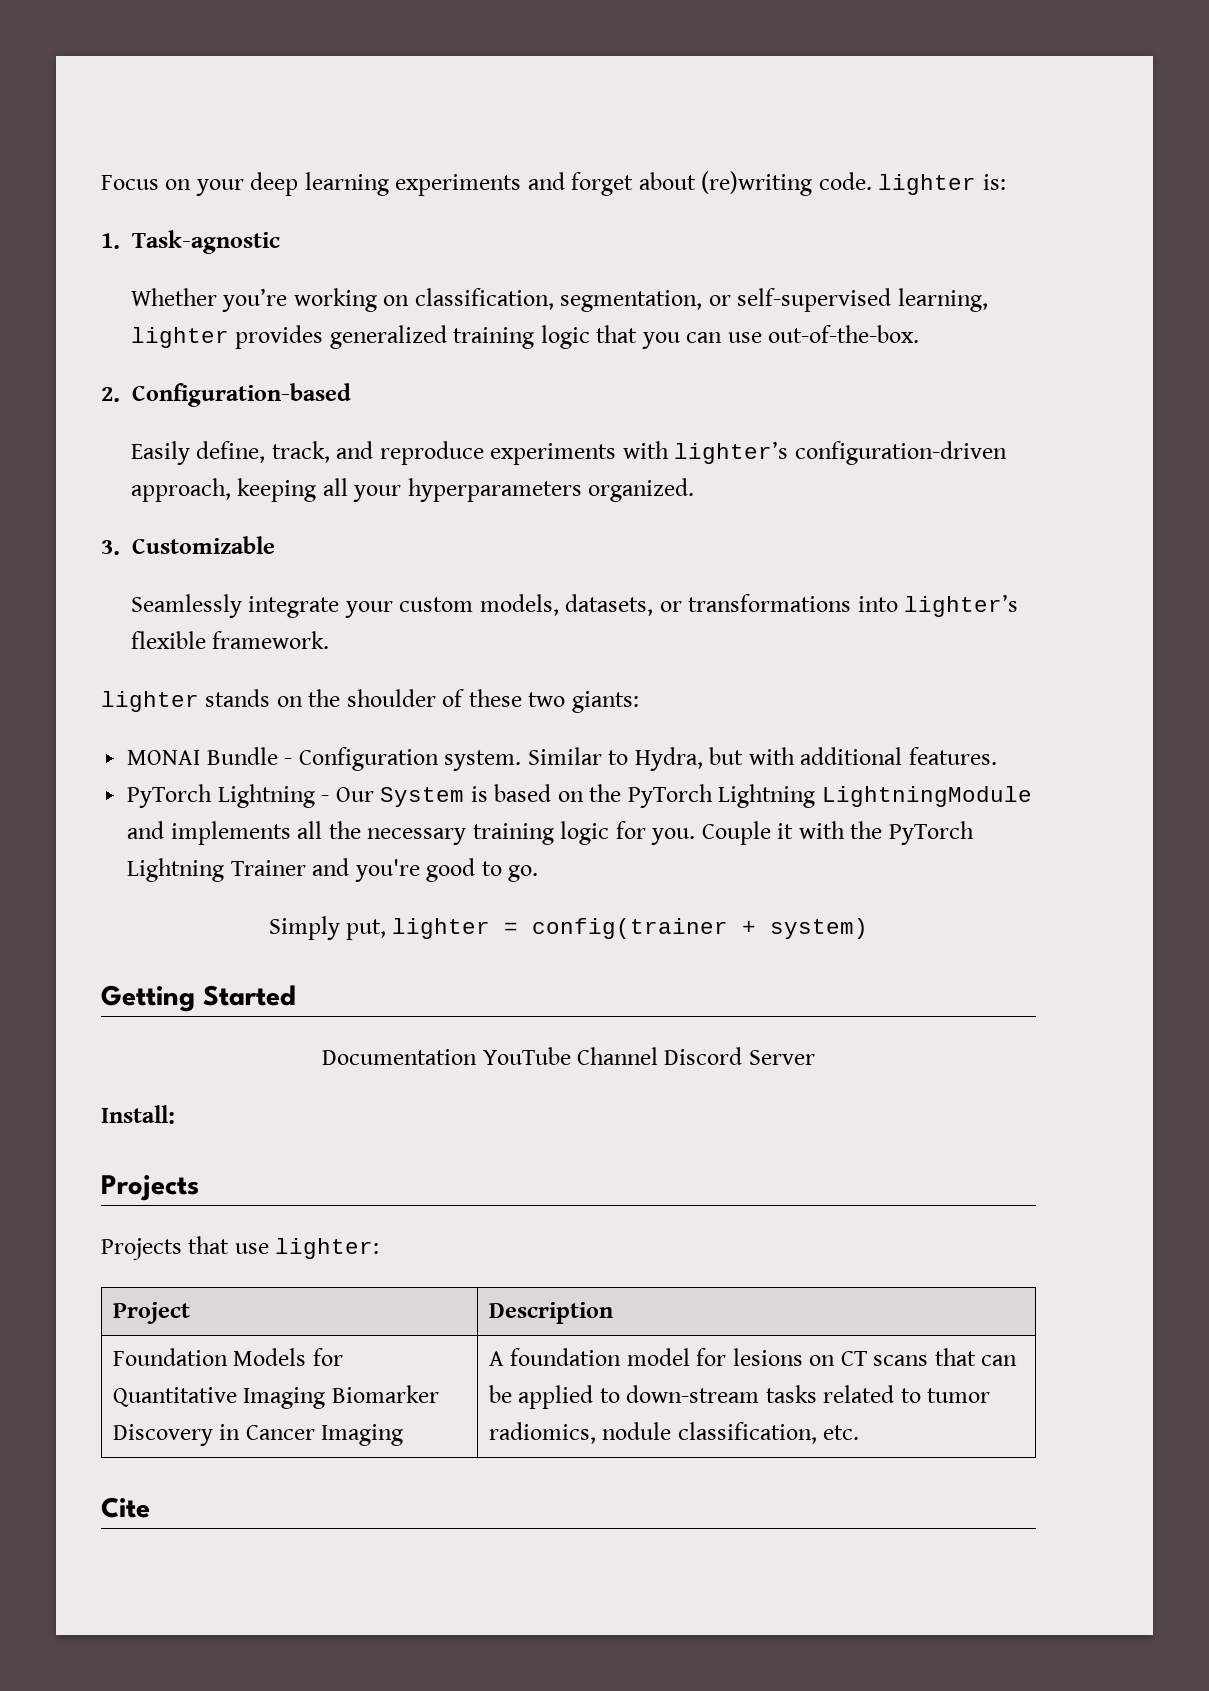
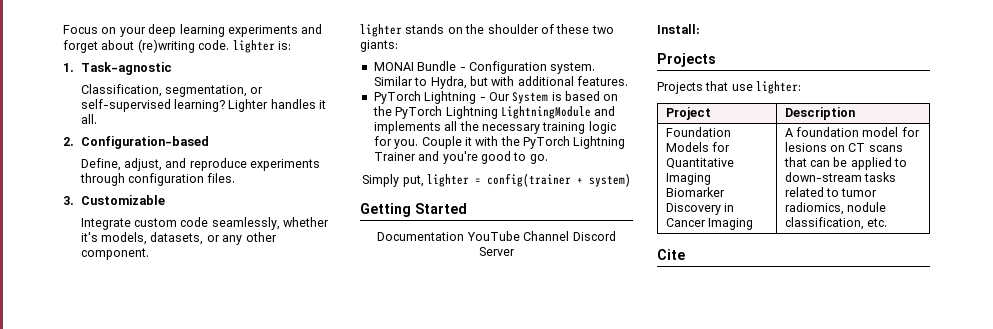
- Whether you’re working on classification, segmentation, or self-supervised learning, lighter provides generalized training logic that you can use out-of-the-box.
+ Classification, segmentation, or self-supervised learning? Lighter handles it all.
  2. Configuration-based
- Easily define, track, and reproduce experiments with lighter’s configuration-driven approach, keeping all your hyperparameters organized.
+ Define, adjust, and reproduce experiments through configuration files.
  3. Customizable
- Seamlessly integrate your custom models, datasets, or transformations into lighter’s flexible framework.
+ Integrate custom code seamlessly, whether it's models, datasets, or any other component.

